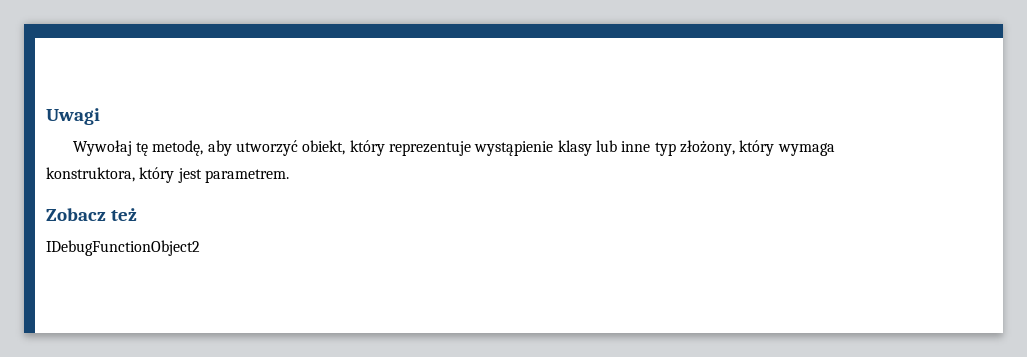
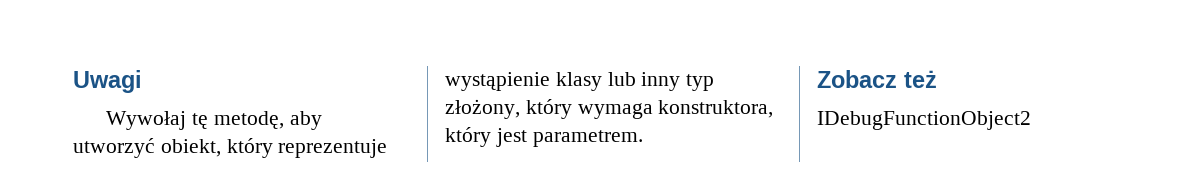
- Wywołaj tę metodę, aby utworzyć obiekt, który reprezentuje wystąpienie klasy lub inne typ złożony, który wymaga konstruktora, który jest parametrem.
+ Wywołaj tę metodę, aby utworzyć obiekt, który reprezentuje wystąpienie klasy lub inny typ złożony, który wymaga konstruktora, który jest parametrem.

